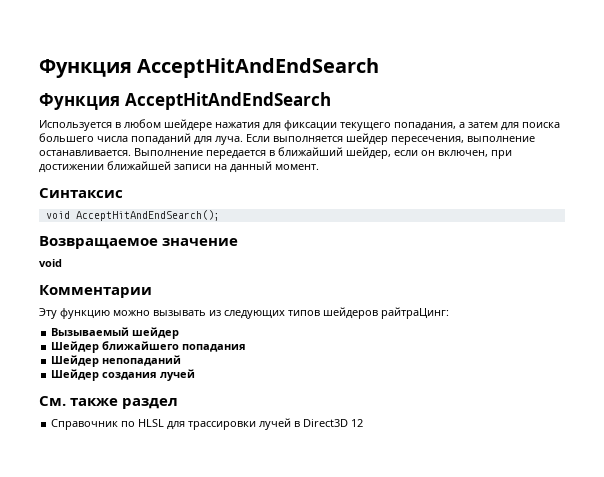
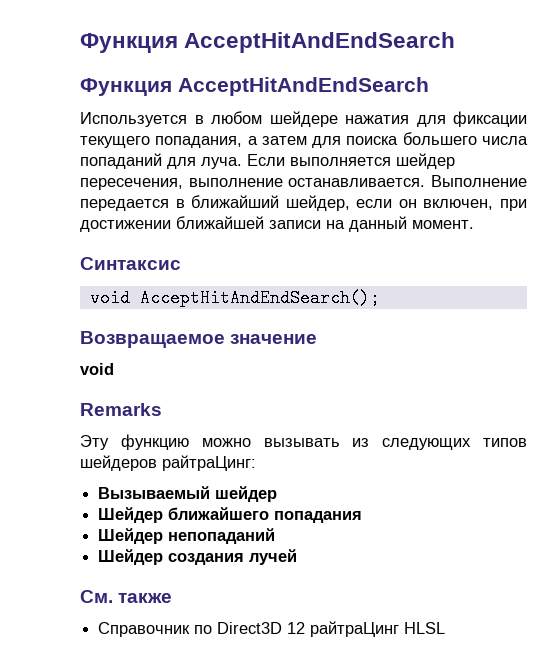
- Комментарии
+ Remarks
- См. также раздел
+ См. также
- Справочник по HLSL для трассировки лучей в Direct3D 12
+ Справочник по Direct3D 12 райтраЦинг HLSL

